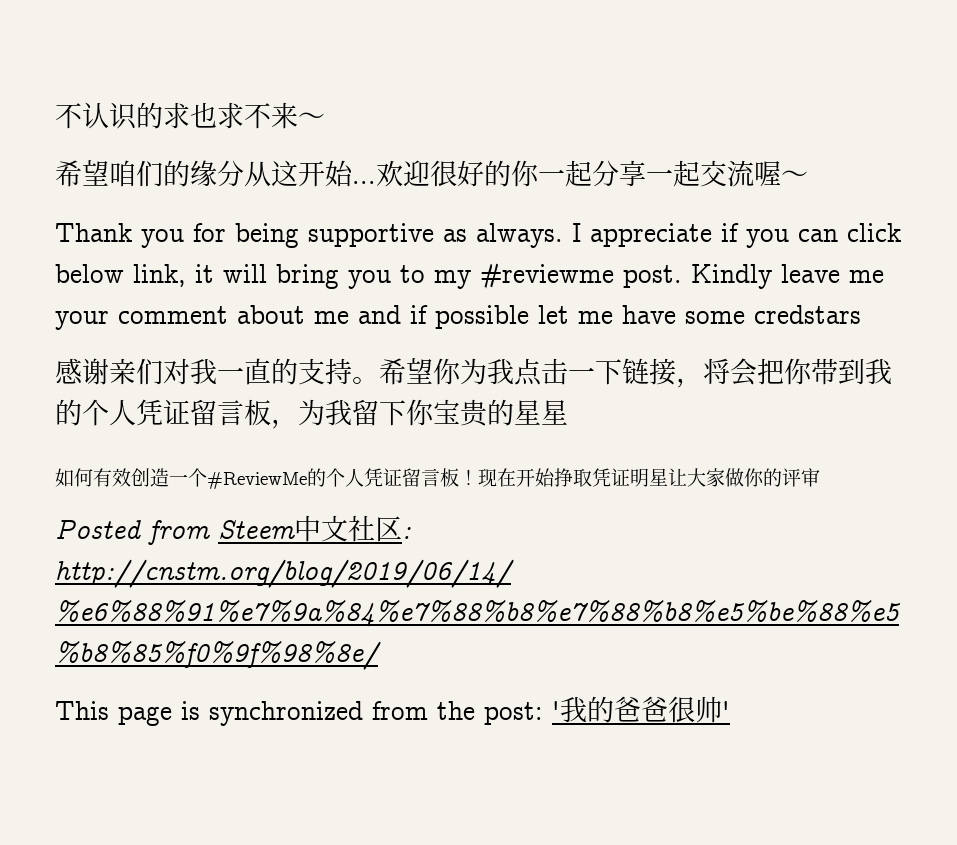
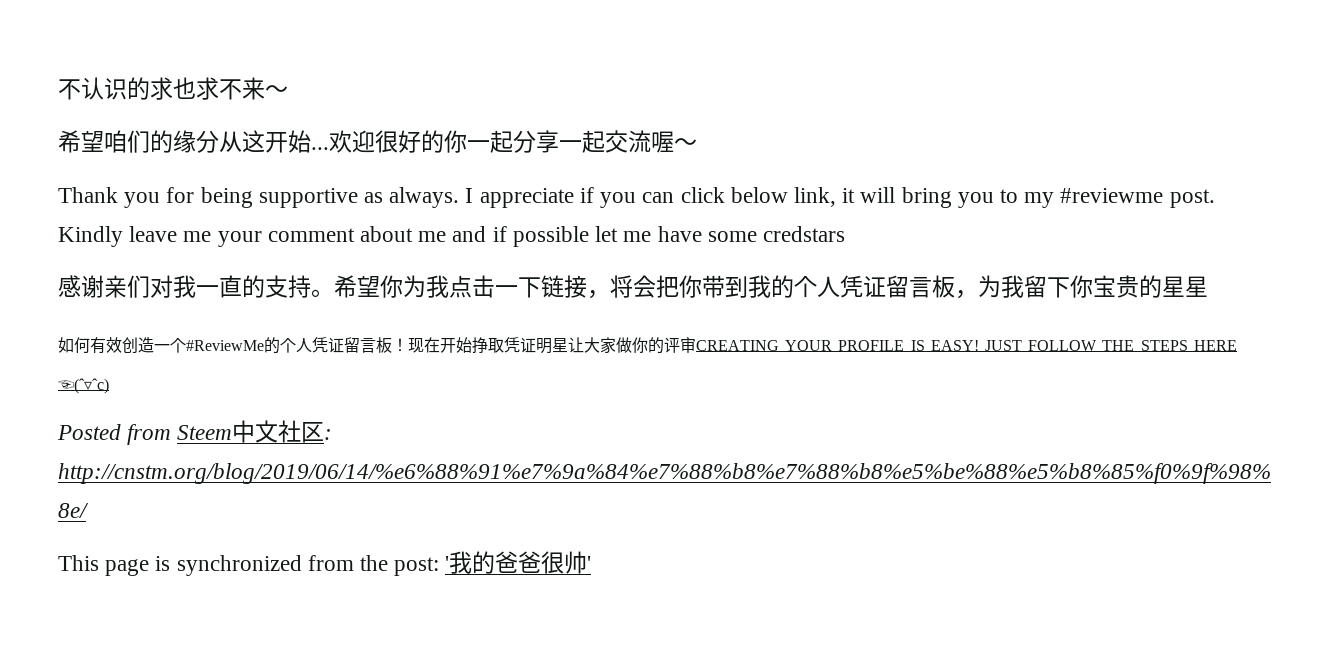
- 现在开始挣取凭证明星让大家做你的评审
+ 现在开始挣取凭证明星让大家做你的评审CREATING YOUR PROFILE IS EASY! JUST FOLLOW THE STEPS HERE ☜(ˆ▿ˆc)

